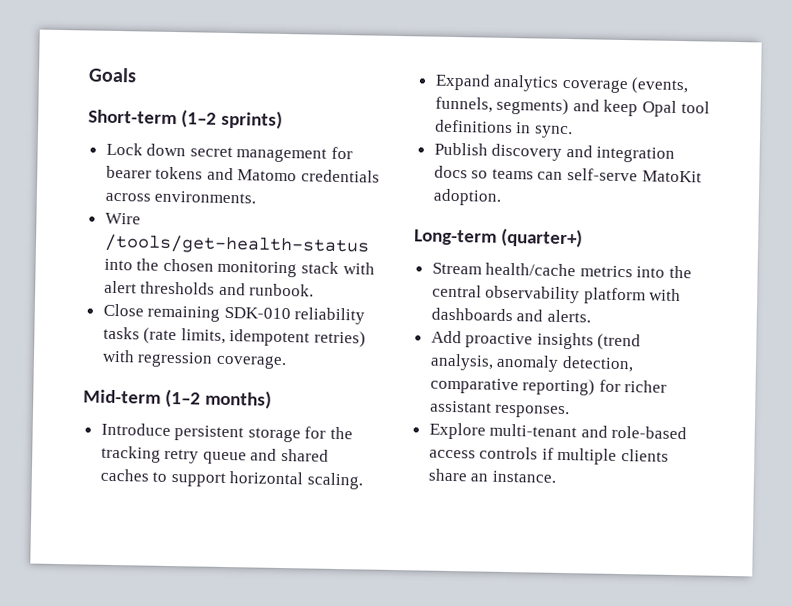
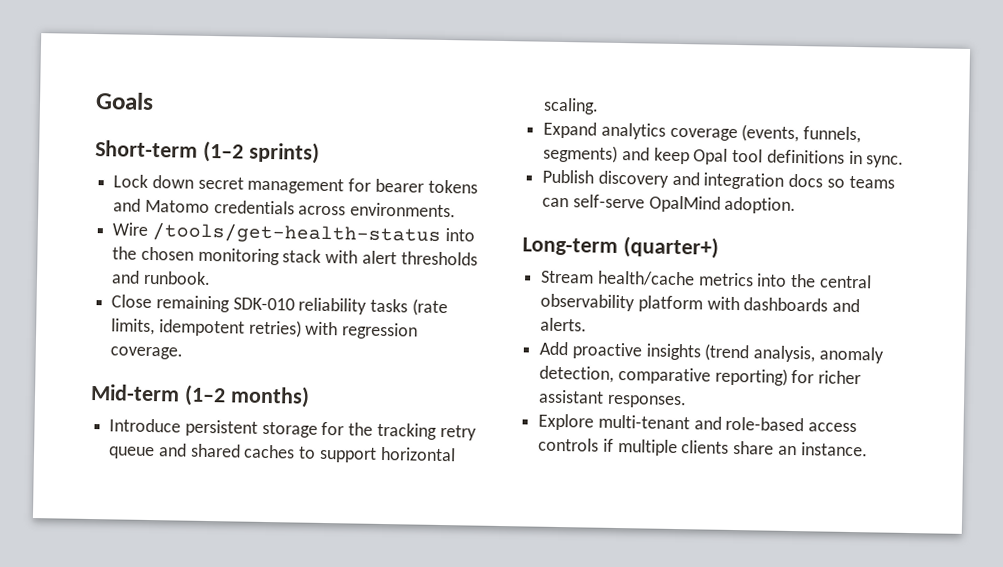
- Publish discovery and integration docs so teams can self-serve MatoKit adoption.
+ Publish discovery and integration docs so teams can self-serve OpalMind adoption.

